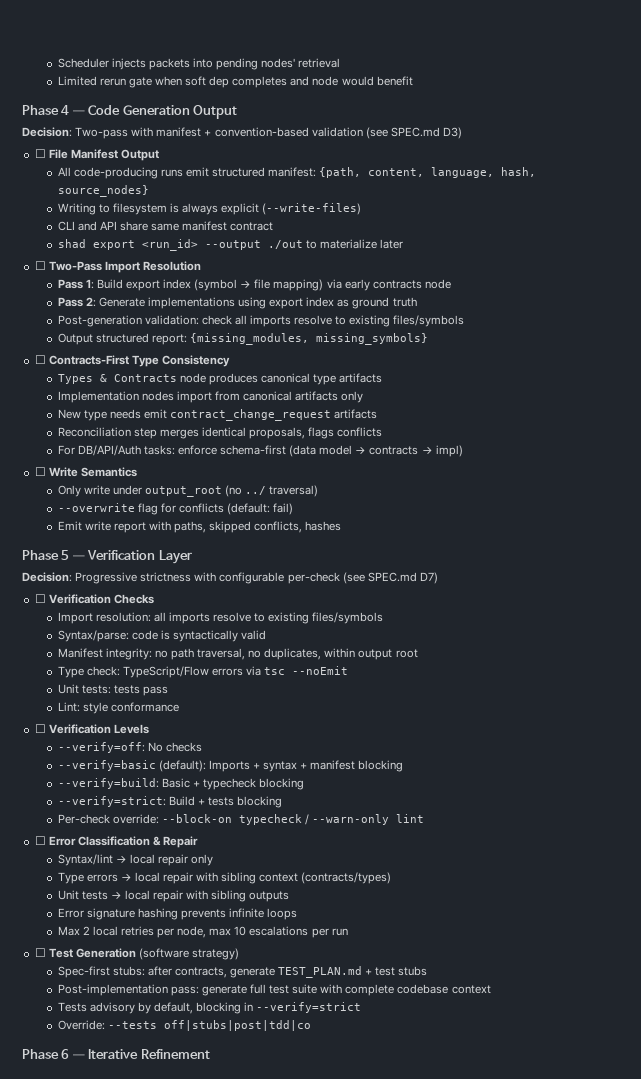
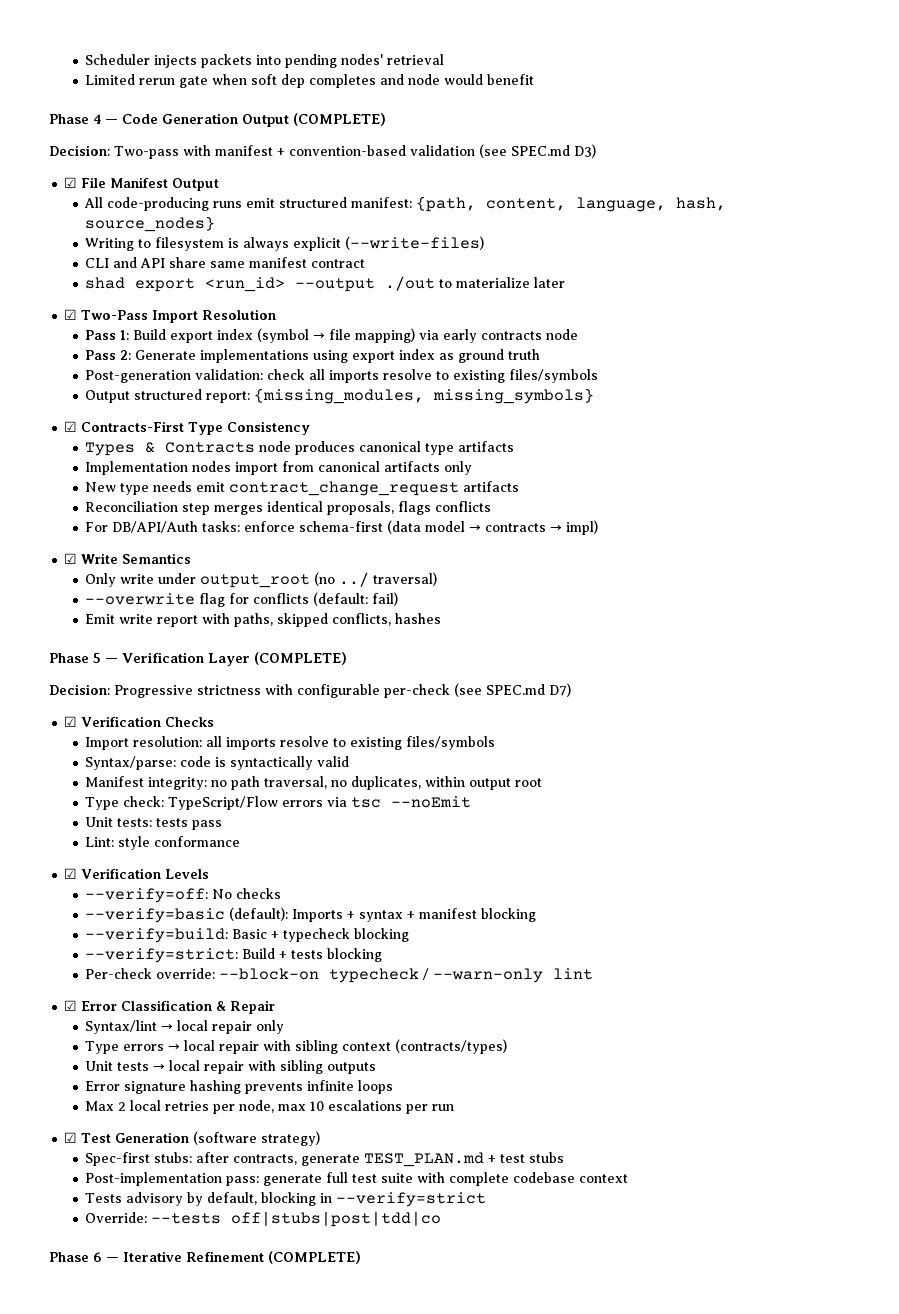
- Phase 4 — Code Generation Output
+ Phase 4 — Code Generation Output (COMPLETE)
- ☐ File Manifest Output
+ ☑ File Manifest Output
- ☐ Two-Pass Import Resolution
+ ☑ Two-Pass Import Resolution
- ☐ Contracts-First Type Consistency
+ ☑ Contracts-First Type Consistency
- ☐ Write Semantics
+ ☑ Write Semantics
- Phase 5 — Verification Layer
+ Phase 5 — Verification Layer (COMPLETE)
- ☐ Verification Checks
+ ☑ Verification Checks
- ☐ Verification Levels
+ ☑ Verification Levels
- ☐ Error Classification & Repair
+ ☑ Error Classification & Repair
- ☐ Test Generation (software strategy)
+ ☑ Test Generation (software strategy)
- Phase 6 — Iterative Refinement
+ Phase 6 — Iterative Refinement (COMPLETE)

